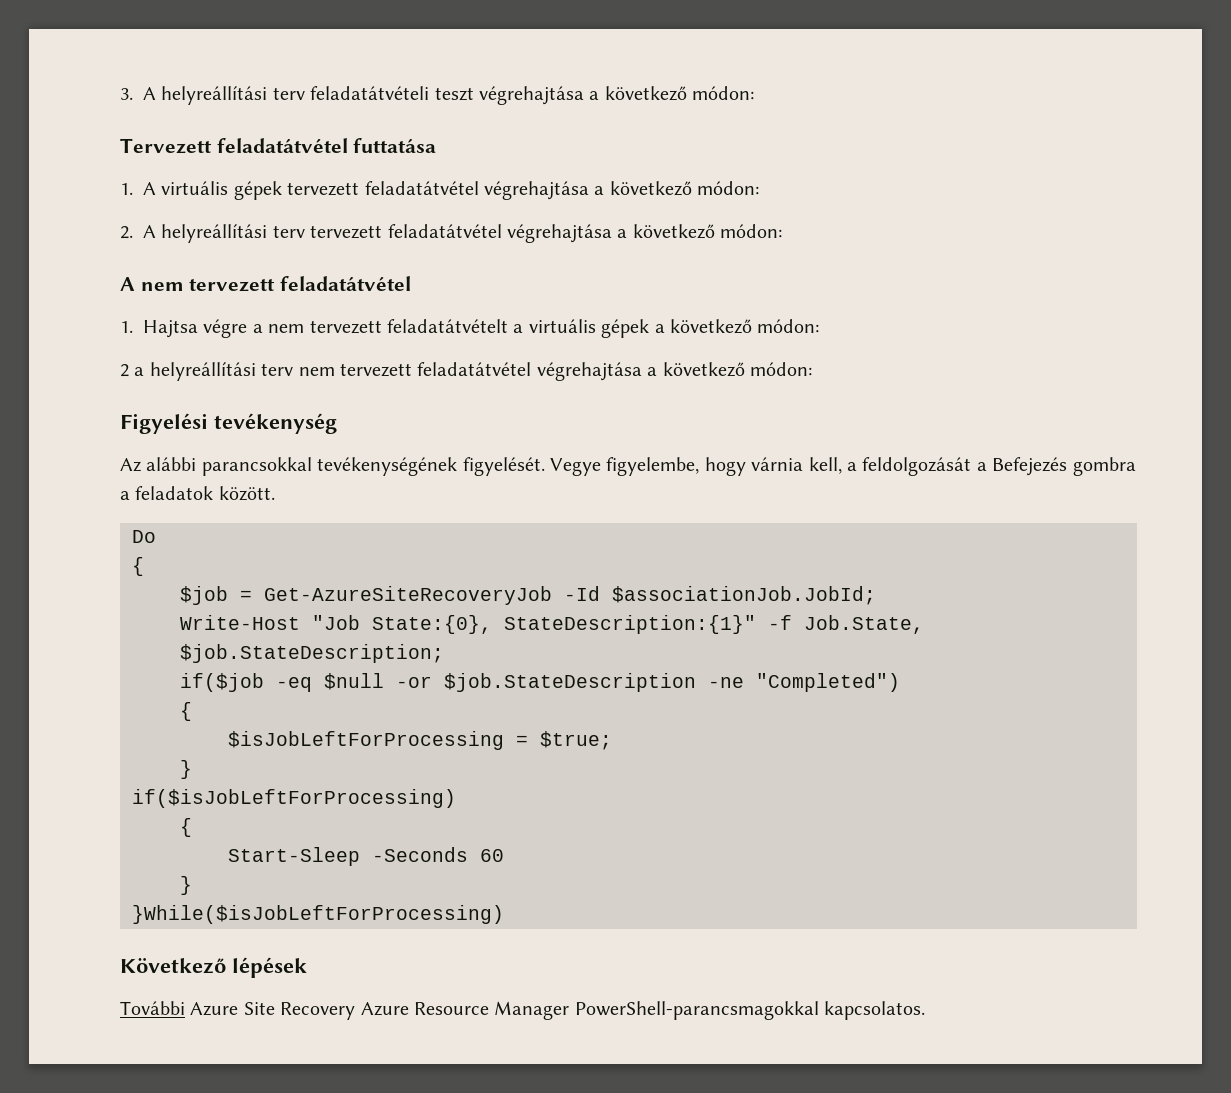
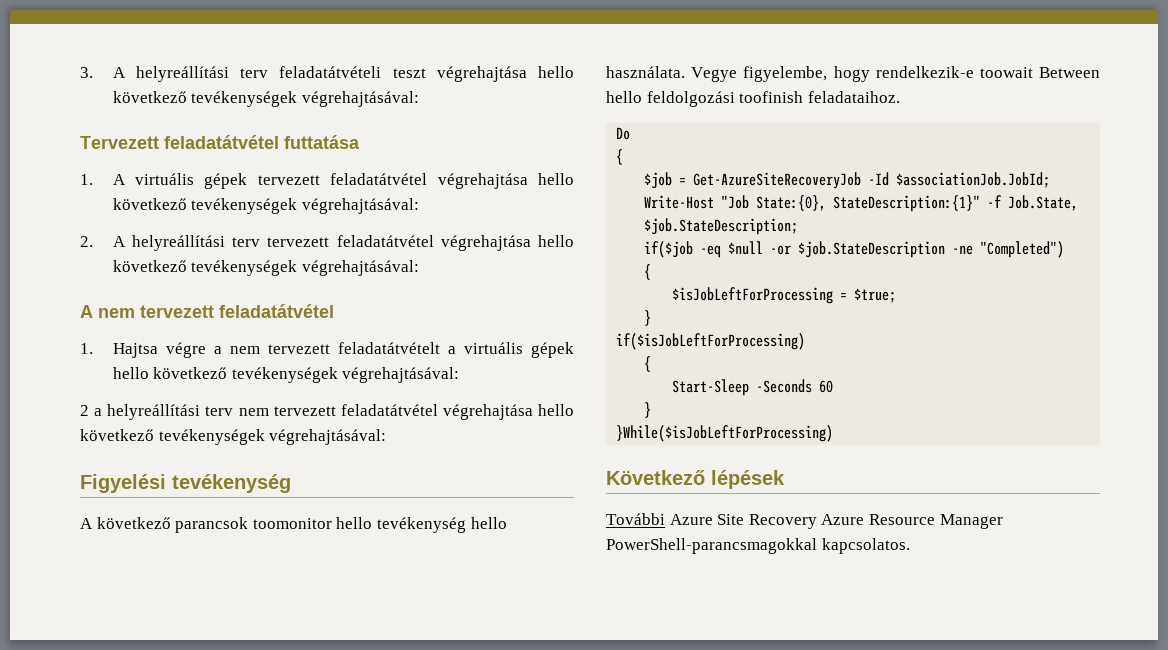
- 3. A helyreállítási terv feladatátvételi teszt végrehajtása a következő módon:
+ 3. A helyreállítási terv feladatátvételi teszt végrehajtása hello következő tevékenységek végrehajtásával:
- 1. A virtuális gépek tervezett feladatátvétel végrehajtása a következő módon:
+ 1. A virtuális gépek tervezett feladatátvétel végrehajtása hello következő tevékenységek végrehajtásával:
- 2. A helyreállítási terv tervezett feladatátvétel végrehajtása a következő módon:
+ 2. A helyreállítási terv tervezett feladatátvétel végrehajtása hello következő tevékenységek végrehajtásával:
- 1. Hajtsa végre a nem tervezett feladatátvételt a virtuális gépek a következő módon:
+ 1. Hajtsa végre a nem tervezett feladatátvételt a virtuális gépek hello következő tevékenységek végrehajtásával:
- 2 a helyreállítási terv nem tervezett feladatátvétel végrehajtása a következő módon:
+ 2 a helyreállítási terv nem tervezett feladatátvétel végrehajtása hello következő tevékenységek végrehajtásával:
  Figyelési tevékenység
- Az alábbi parancsokkal tevékenységének figyelését. Vegye figyelembe, hogy várnia kell, a feldolgozását a Befejezés gombra a feladatok között.
+ A következő parancsok toomonitor hello tevékenység hello használata. Vegye figyelembe, hogy rendelkezik-e toowait Between hello feldolgozási toofinish feladataihoz.

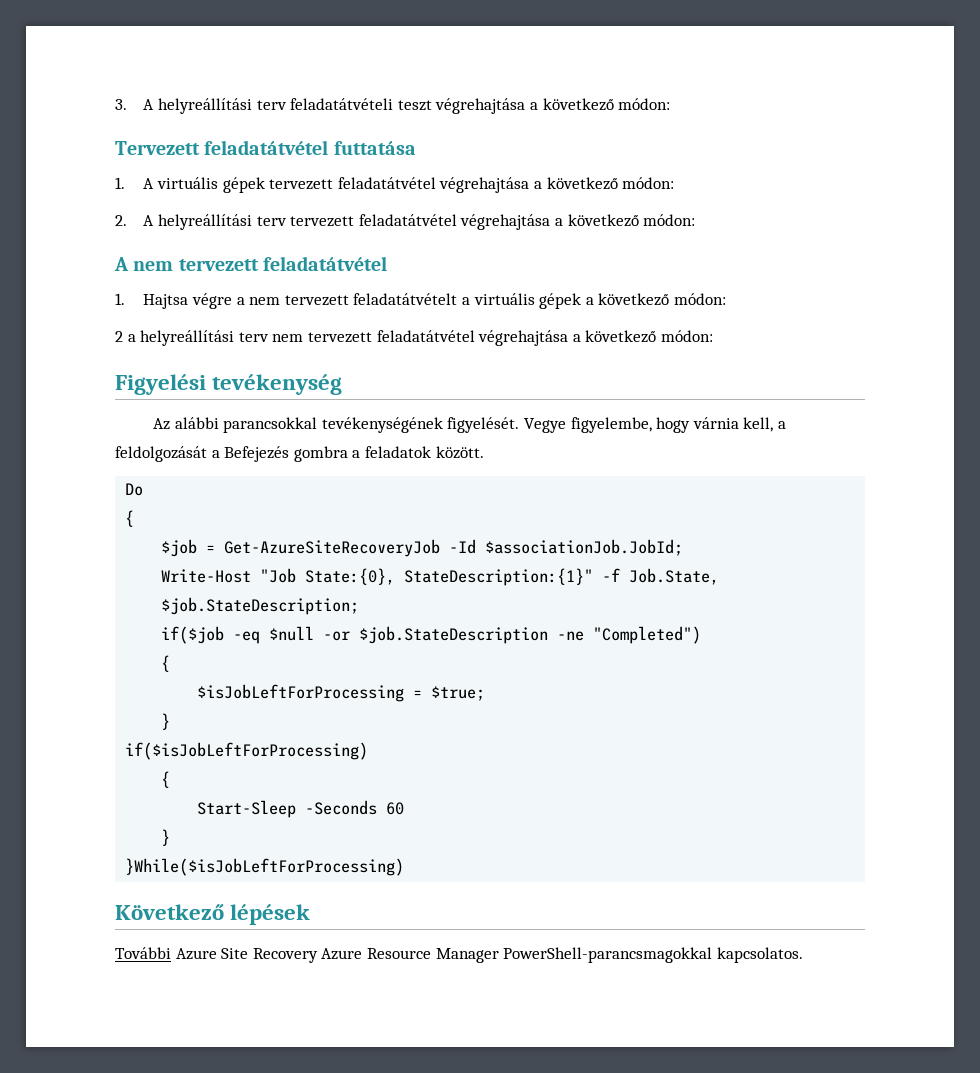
- 3. A helyreállítási terv feladatátvételi teszt végrehajtása hello következő tevékenységek végrehajtásával:
+ 3. A helyreállítási terv feladatátvételi teszt végrehajtása a következő módon:
- 1. A virtuális gépek tervezett feladatátvétel végrehajtása hello következő tevékenységek végrehajtásával:
+ 1. A virtuális gépek tervezett feladatátvétel végrehajtása a következő módon:
- 2. A helyreállítási terv tervezett feladatátvétel végrehajtása hello következő tevékenységek végrehajtásával:
+ 2. A helyreállítási terv tervezett feladatátvétel végrehajtása a következő módon:
- 1. Hajtsa végre a nem tervezett feladatátvételt a virtuális gépek hello következő tevékenységek végrehajtásával:
+ 1. Hajtsa végre a nem tervezett feladatátvételt a virtuális gépek a következő módon:
- 2 a helyreállítási terv nem tervezett feladatátvétel végrehajtása hello következő tevékenységek végrehajtásával:
+ 2 a helyreállítási terv nem tervezett feladatátvétel végrehajtása a következő módon:
  Figyelési tevékenység
- A következő parancsok toomonitor hello tevékenység hello használata. Vegye figyelembe, hogy rendelkezik-e toowait Between hello feldolgozási toofinish feladataihoz.
+ Az alábbi parancsokkal tevékenységének figyelését. Vegye figyelembe, hogy várnia kell, a feldolgozását a Befejezés gombra a feladatok között.

